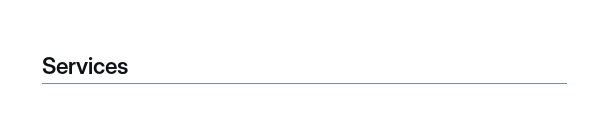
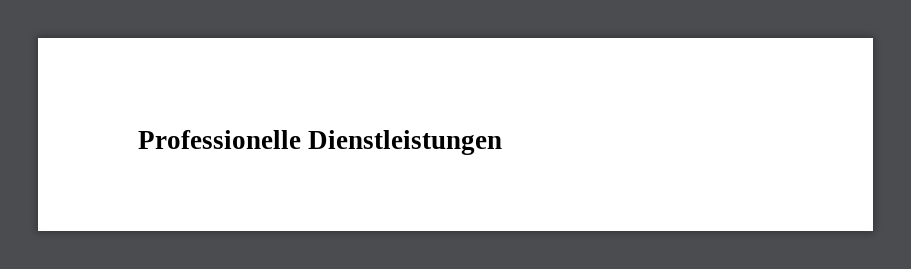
- Services
+ Professionelle Dienstleistungen

